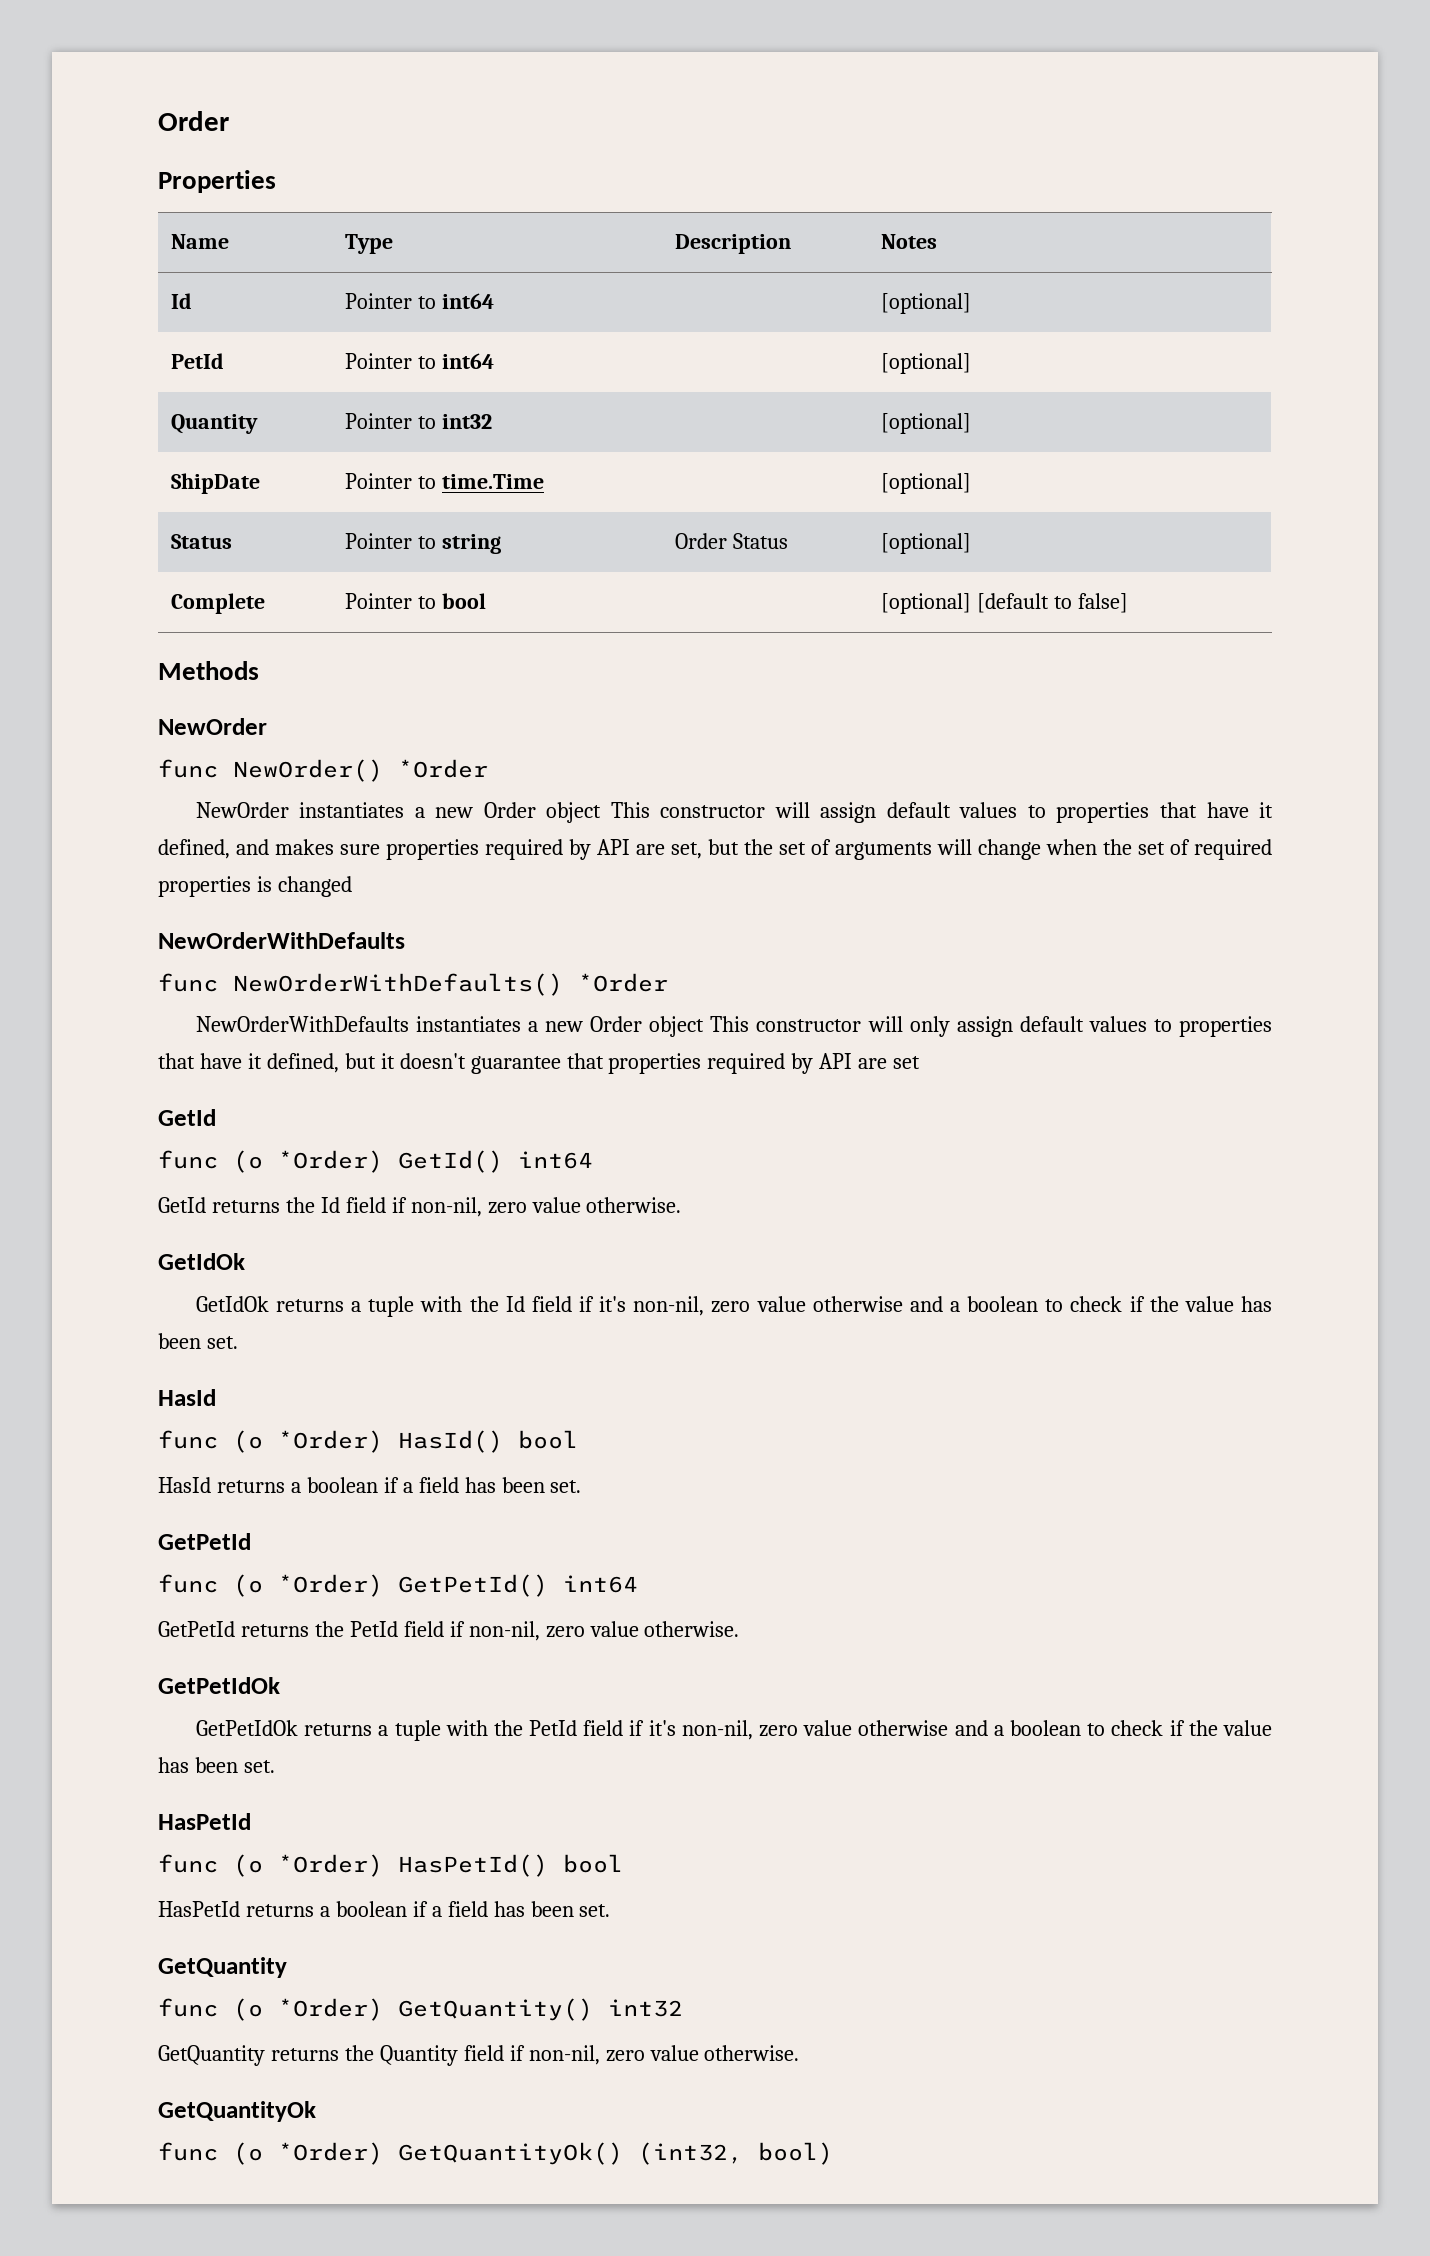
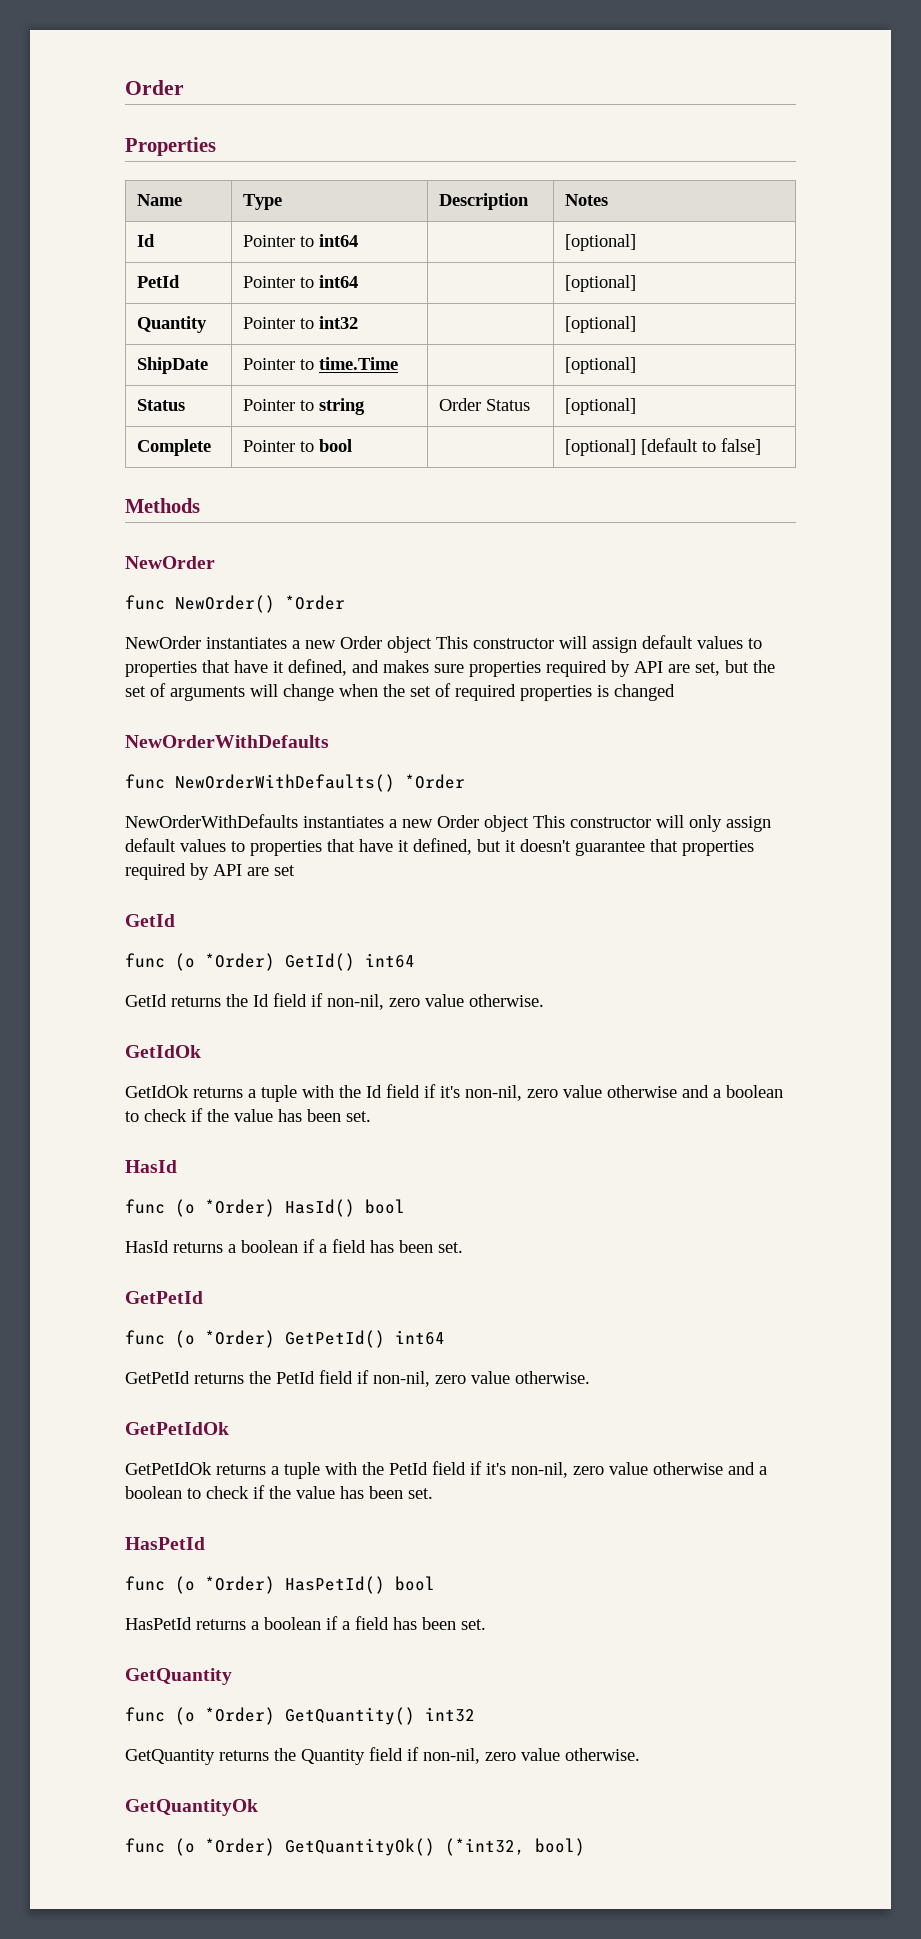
- func (o *Order) GetQuantityOk() (int32, bool)
+ func (o *Order) GetQuantityOk() (*int32, bool)

